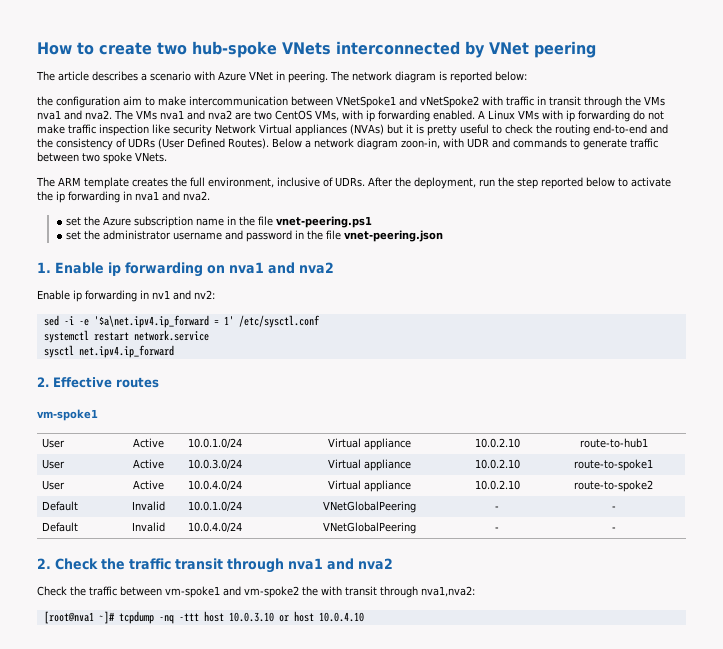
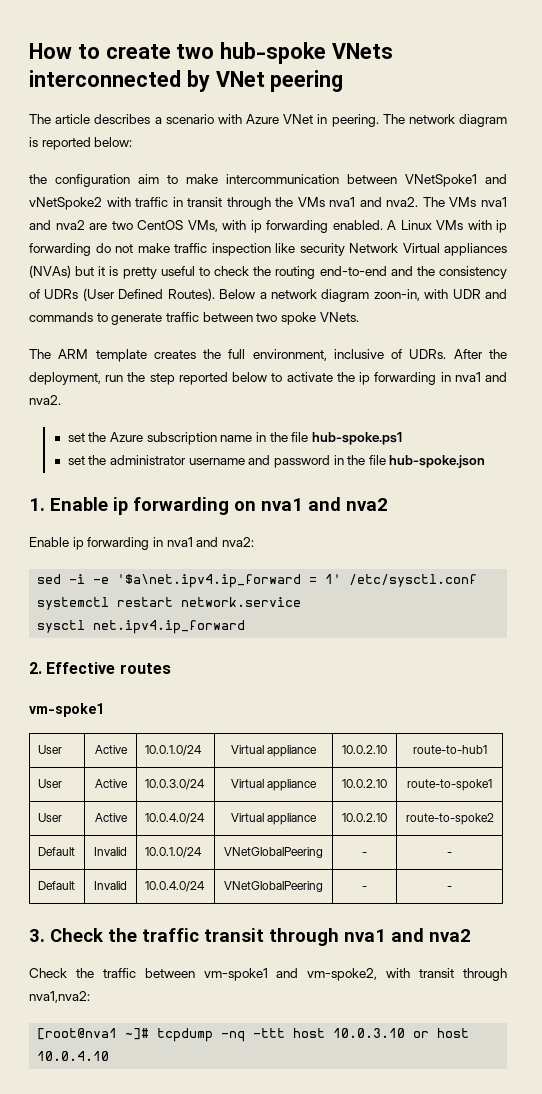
- set the Azure subscription name in the file vnet-peering.ps1
+ set the Azure subscription name in the file hub-spoke.ps1
- set the administrator username and password in the file vnet-peering.json
+ set the administrator username and password in the file hub-spoke.json
- Enable ip forwarding in nv1 and nv2:
+ Enable ip forwarding in nva1 and nva2:
- 2. Check the traffic transit through nva1 and nva2
+ 3. Check the traffic transit through nva1 and nva2
- Check the traffic between vm-spoke1 and vm-spoke2 the with transit through nva1,nva2:
+ Check the traffic between vm-spoke1 and vm-spoke2, with transit through nva1,nva2:

